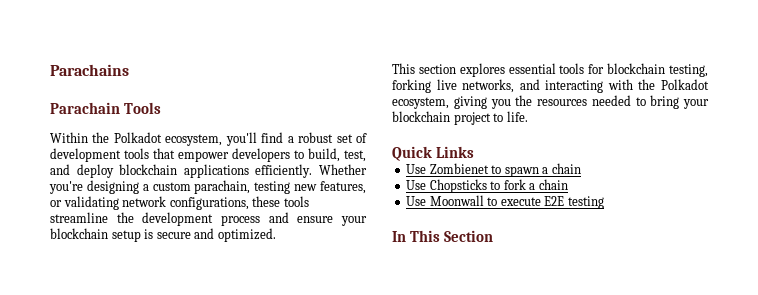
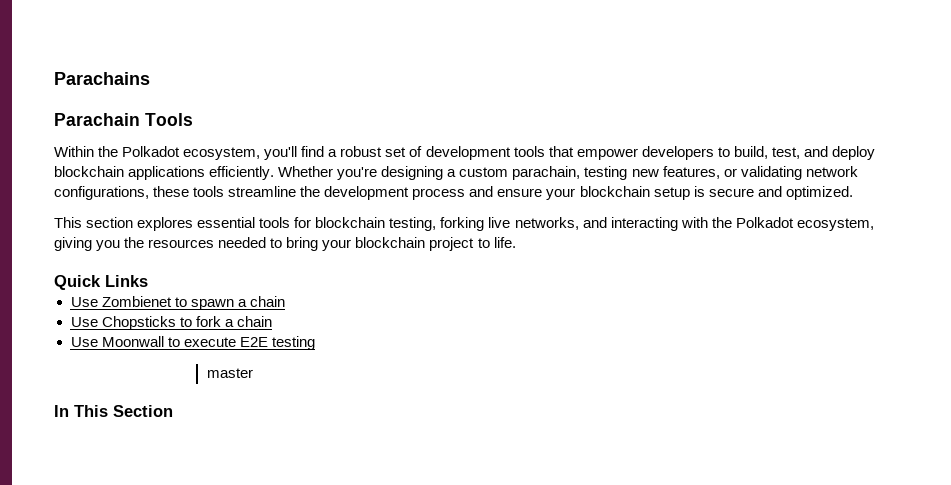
+ master

